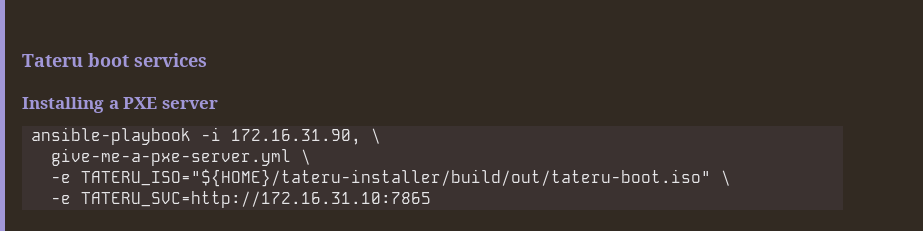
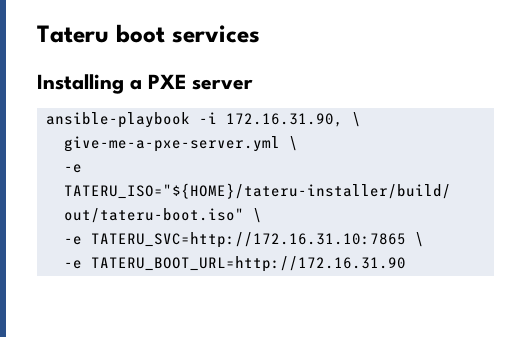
- -e TATERU_SVC=http://172.16.31.10:7865
+ -e TATERU_SVC=http://172.16.31.10:7865 \
+ -e TATERU_BOOT_URL=http://172.16.31.90

